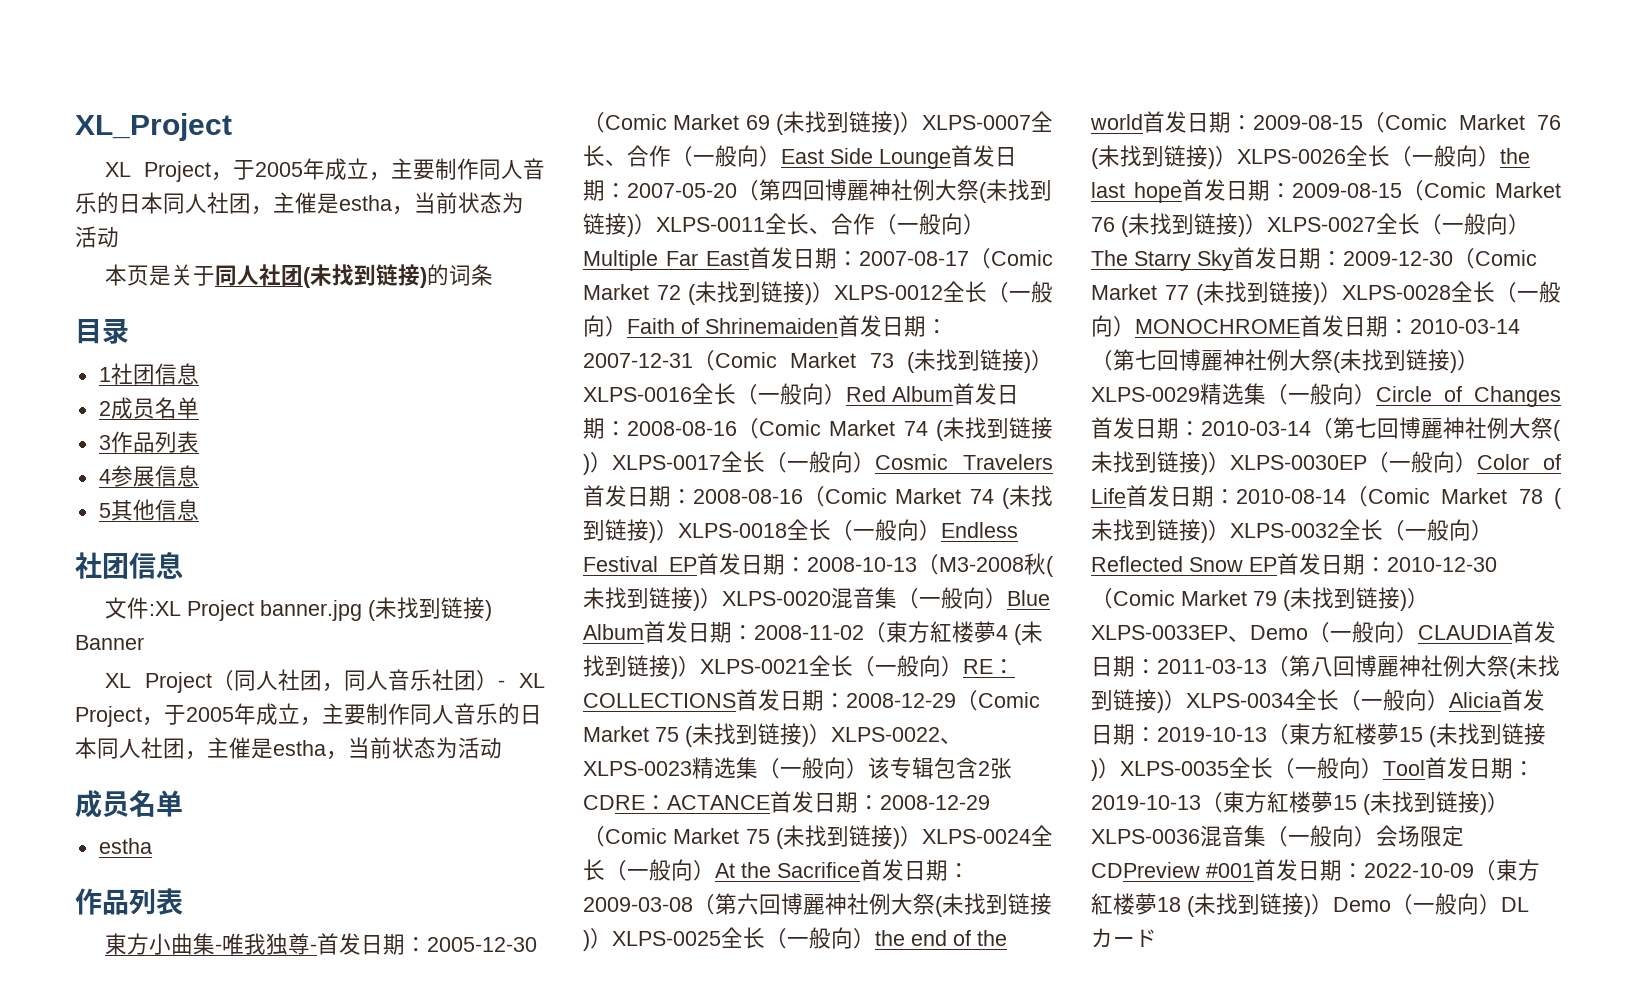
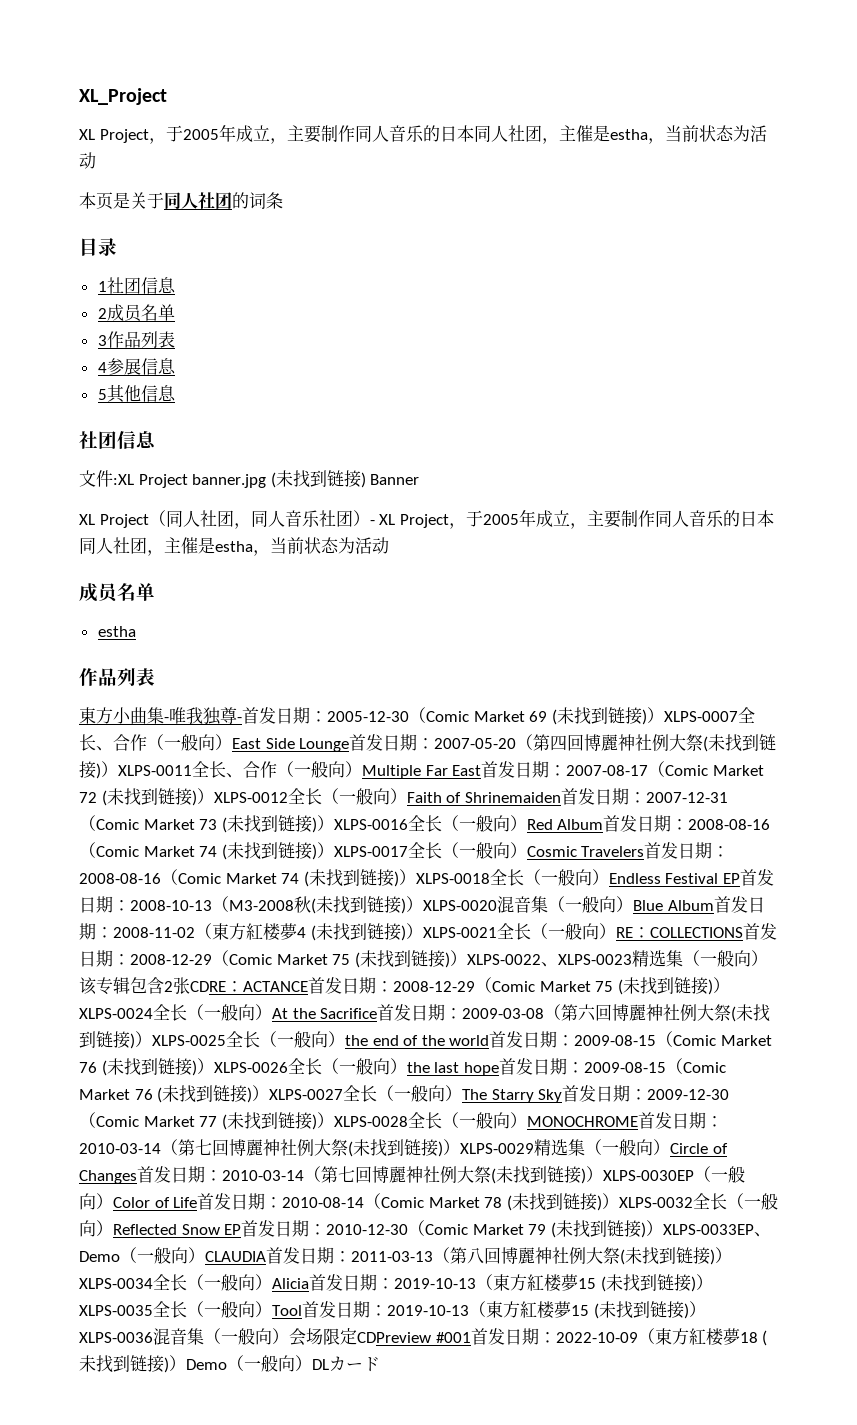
- 本页是关于同人社团(未找到链接)的词条
+ 本页是关于同人社团的词条

